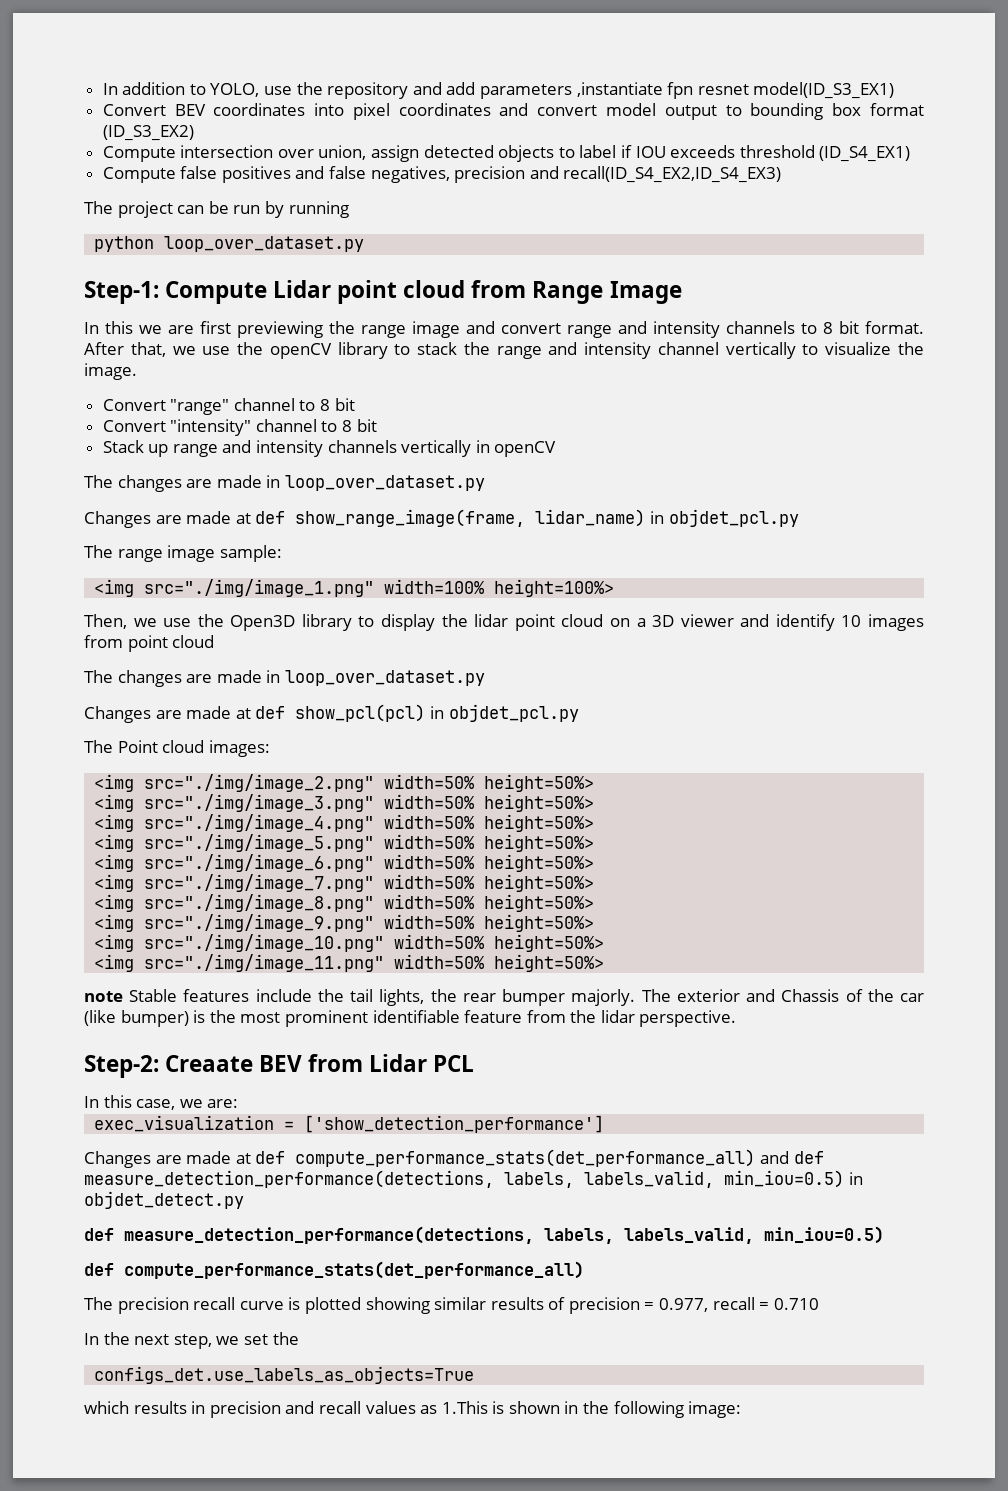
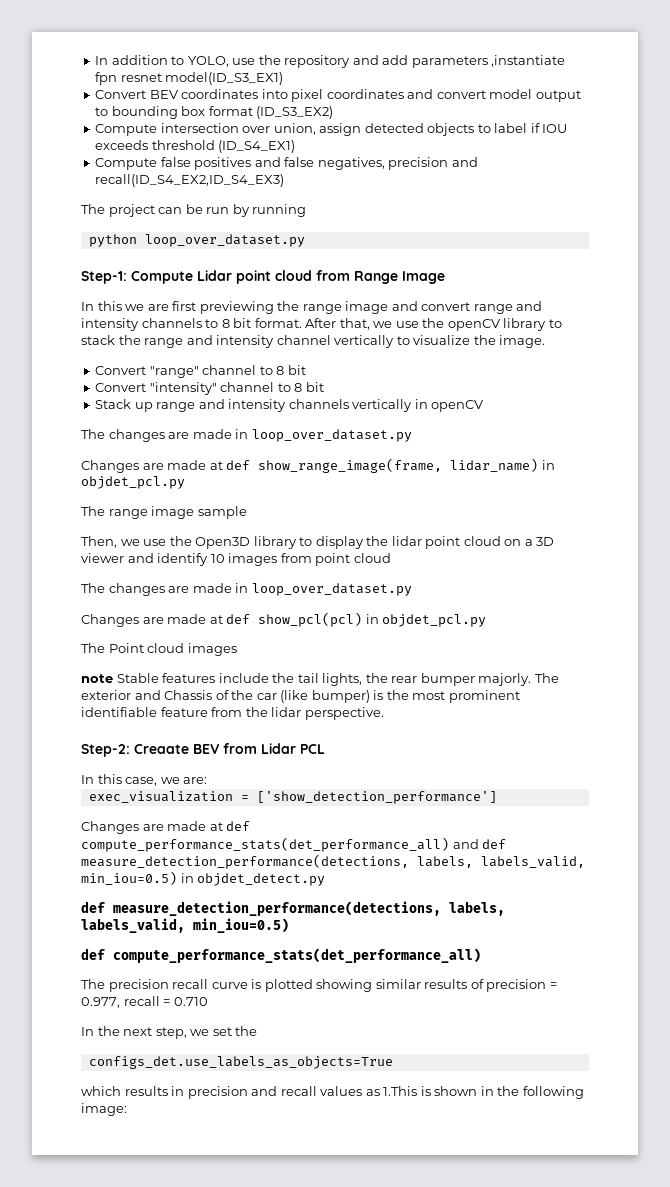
- The range image sample:
- <img src="./img/image_1.png" width=100% height=100%>
+ The range image sample
- The Point cloud images:
- <img src="./img/image_2.png" width=50% height=50%>
- <img src="./img/image_3.png" width=50% height=50%>
- <img src="./img/image_4.png" width=50% height=50%>
- <img src="./img/image_5.png" width=50% height=50%>
- <img src="./img/image_6.png" width=50% height=50%>
- <img src="./img/image_7.png" width=50% height=50%>
- <img src="./img/image_8.png" width=50% height=50%>
- <img src="./img/image_9.png" width=50% height=50%>
- <img src="./img/image_10.png" width=50% height=50%>
- <img src="./img/image_11.png" width=50% height=50%>
+ The Point cloud images

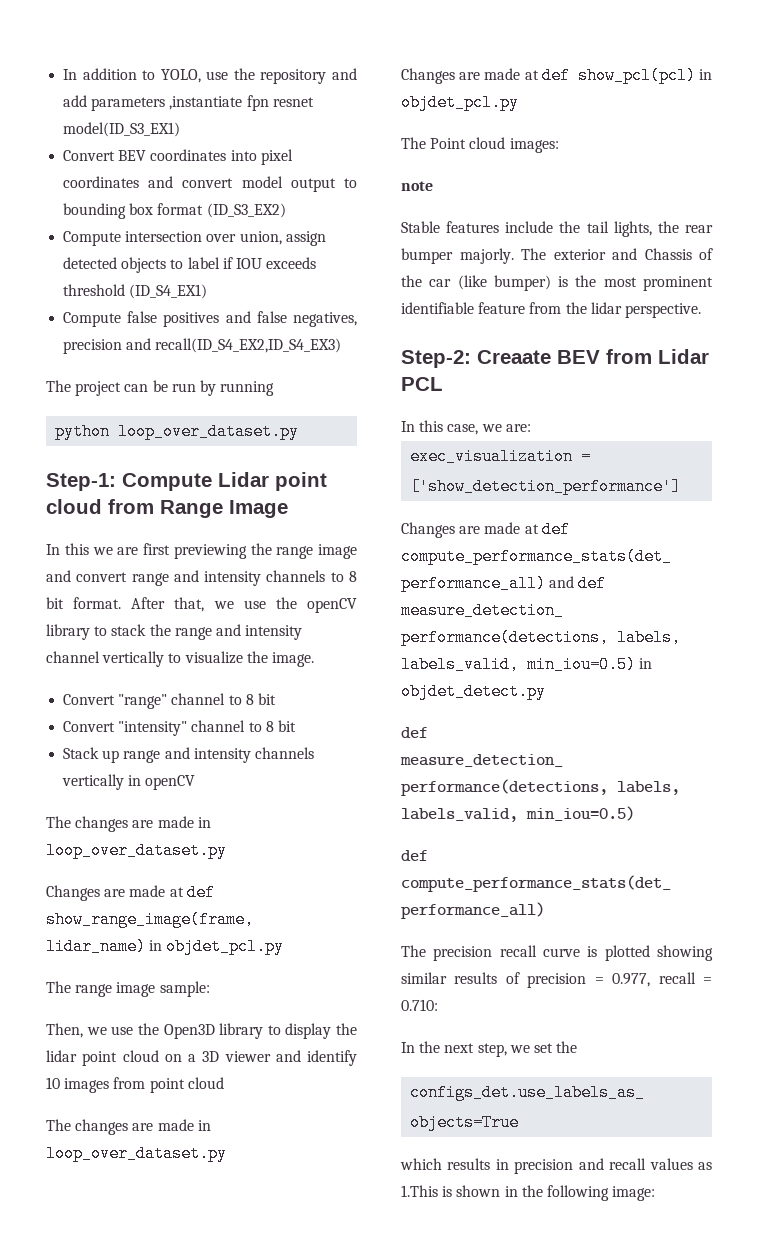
- The range image sample
+ The range image sample:
- The Point cloud images
+ The Point cloud images:
- note Stable features include the tail lights, the rear bumper majorly.
+ note
+ Stable features include the tail lights, the rear bumper majorly.
- The precision recall curve is plotted showing similar results of precision = 0.977, recall = 0.710
+ The precision recall curve is plotted showing similar results of precision = 0.977, recall = 0.710:

